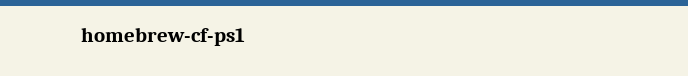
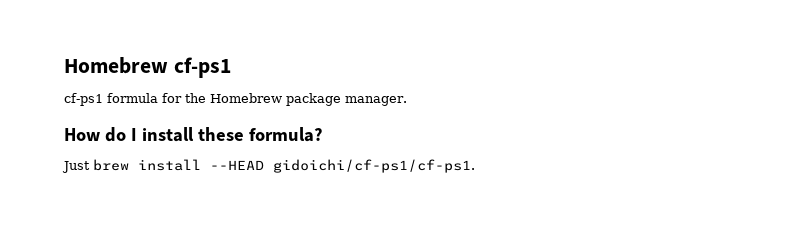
- homebrew-cf-ps1
+ Homebrew cf-ps1
+ cf-ps1 formula for the Homebrew package manager.
+ How do I install these formula?
+ Just brew install --HEAD gidoichi/cf-ps1/cf-ps1.

